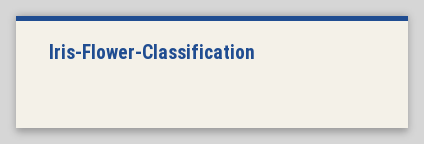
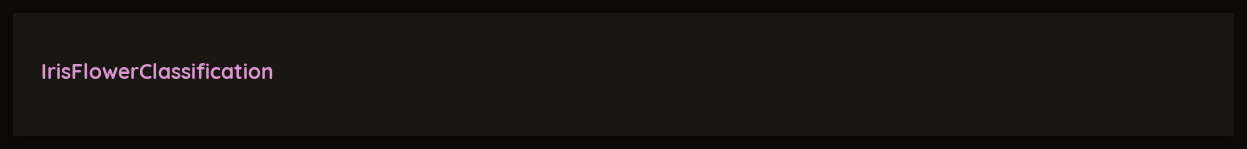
- Iris-Flower-Classification
+ IrisFlowerClassification

